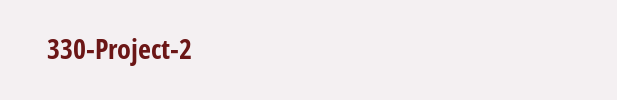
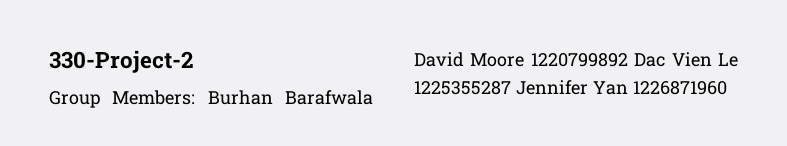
+ Group Members: Burhan Barafwala David Moore 1220799892 Dac Vien Le 1225355287 Jennifer Yan 1226871960

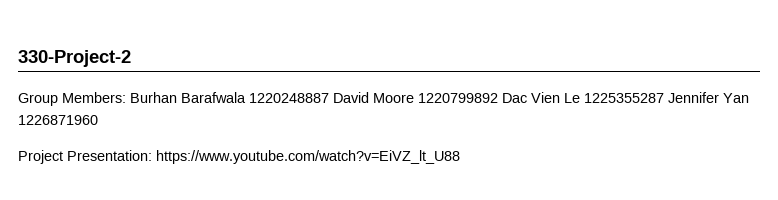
- Group Members: Burhan Barafwala David Moore 1220799892 Dac Vien Le 1225355287 Jennifer Yan 1226871960
+ Group Members: Burhan Barafwala 1220248887 David Moore 1220799892 Dac Vien Le 1225355287 Jennifer Yan 1226871960
+ Project Presentation: https://www.youtube.com/watch?v=EiVZ_lt_U88

